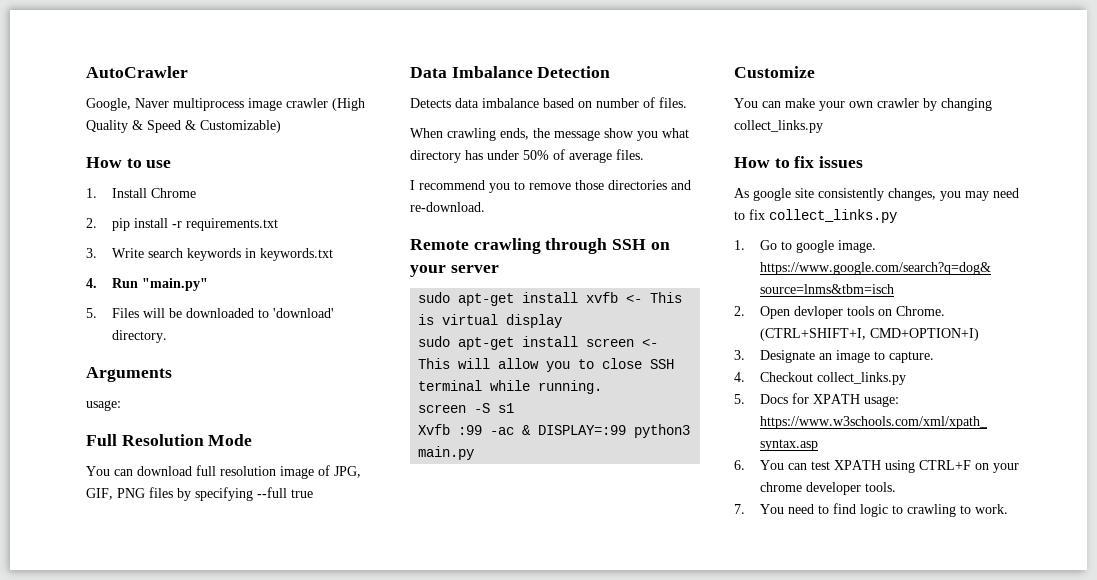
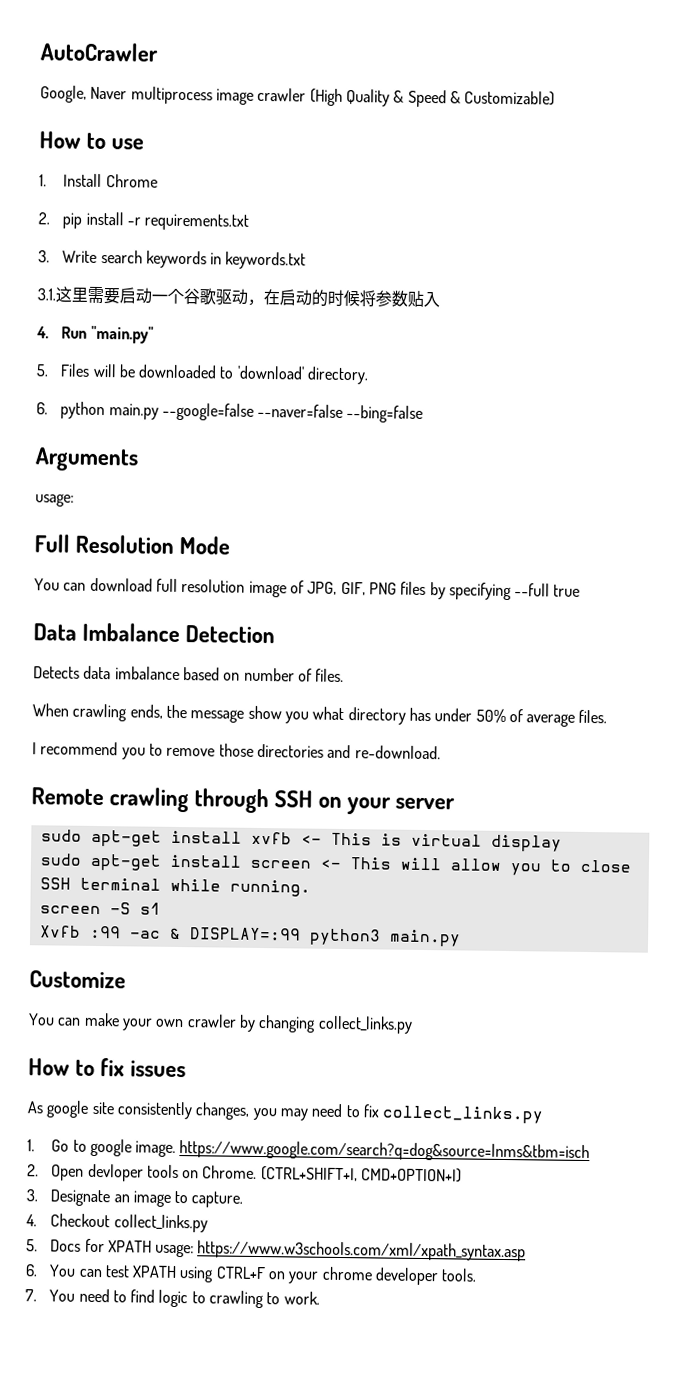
+ 3.1.这里需要启动一个谷歌驱动，在启动的时候将参数贴入
+ 6. python main.py --google=false --naver=false --bing=false

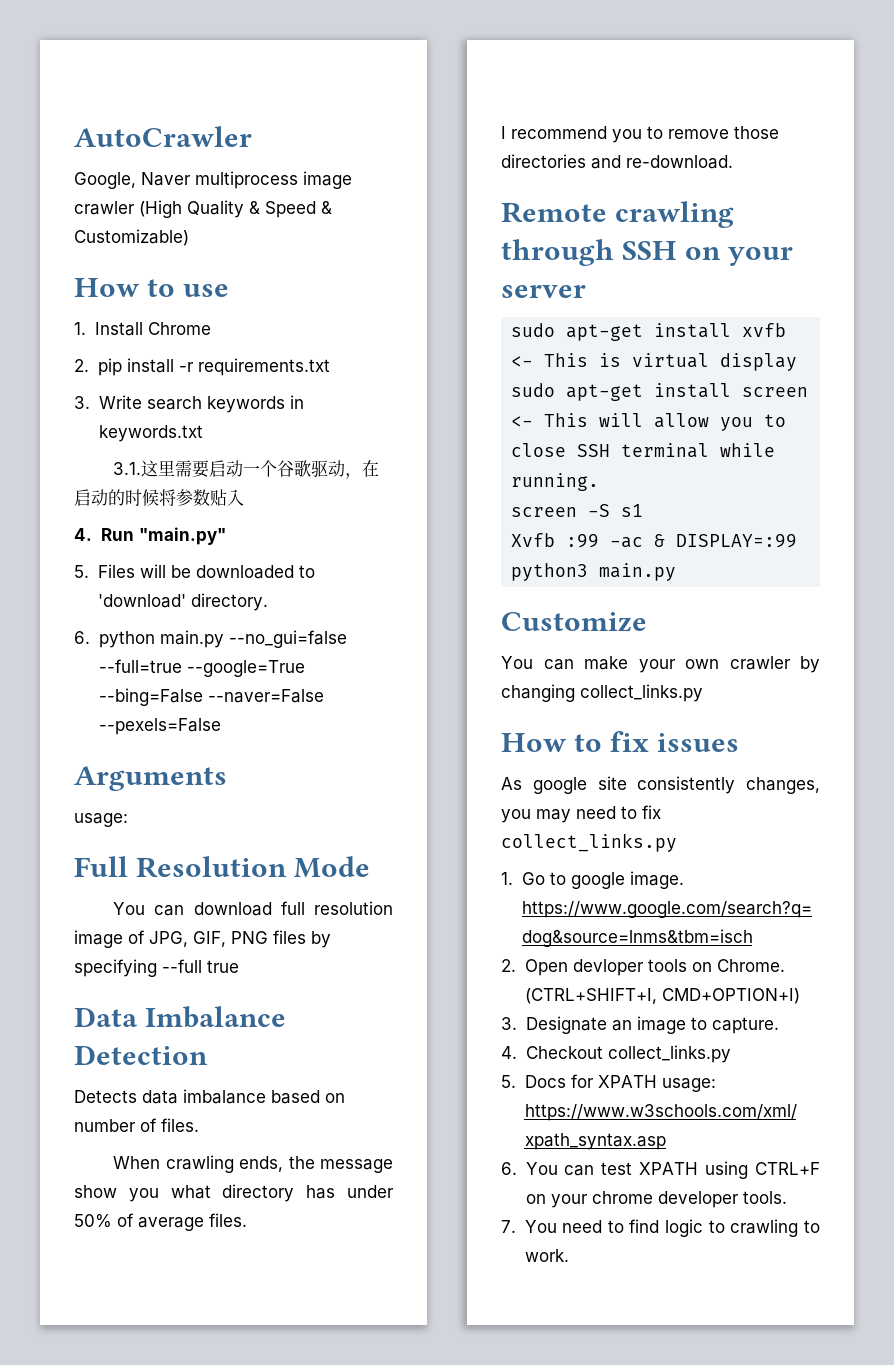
- 6. python main.py --google=false --naver=false --bing=false
+ 6. python main.py --no_gui=false --full=true --google=True --bing=False --naver=False --pexels=False

